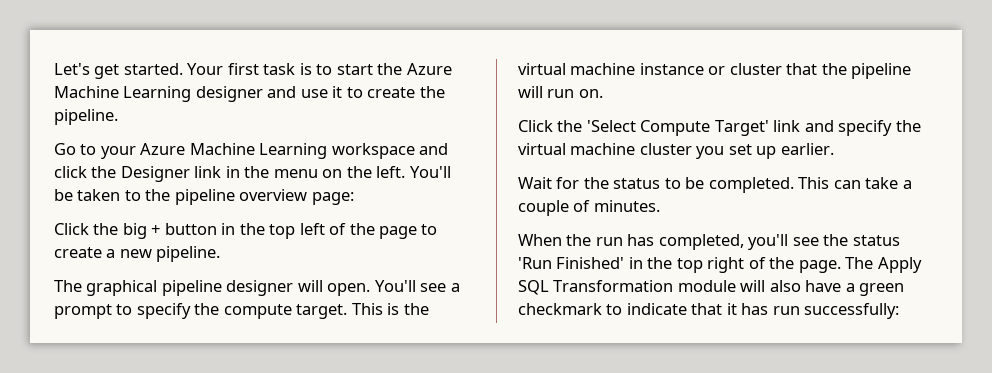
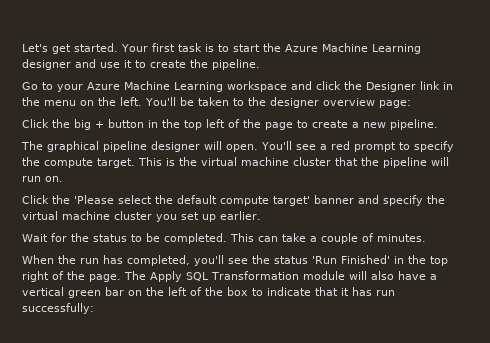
- You'll be taken to the pipeline overview page:
+ You'll be taken to the designer overview page:
- You'll see a prompt to specify the compute target.
+ You'll see a red prompt to specify the compute target.
- This is the virtual machine instance or cluster that the pipeline will run on.
+ This is the virtual machine cluster that the pipeline will run on.
- Click the 'Select Compute Target' link and specify the virtual machine cluster you set up earlier.
+ Click the 'Please select the default compute target' banner and specify the virtual machine cluster you set up earlier.
- The Apply SQL Transformation module will also have a green checkmark to indicate that it has run successfully:
+ The Apply SQL Transformation module will also have a vertical green bar on the left of the box to indicate that it has run successfully:

